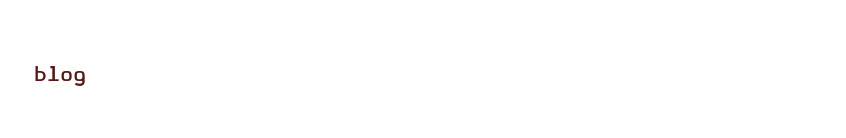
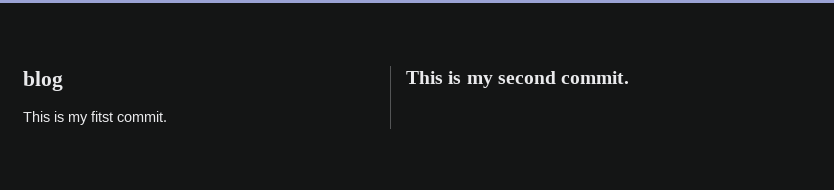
+ This is my fitst commit.
+ This is my second commit.

